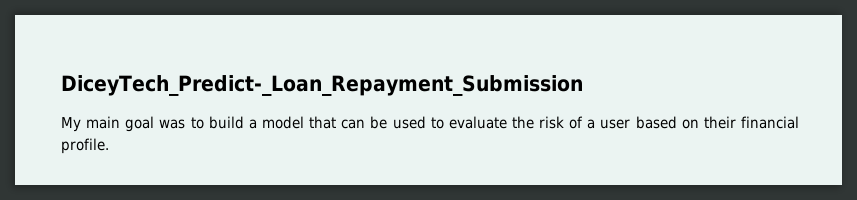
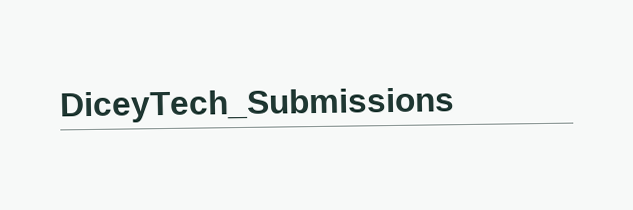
- DiceyTech_Predict-_Loan_Repayment_Submission
- My main goal was to build a model that can be used to evaluate the risk of a user based on their financial profile.
+ DiceyTech_Submissions

